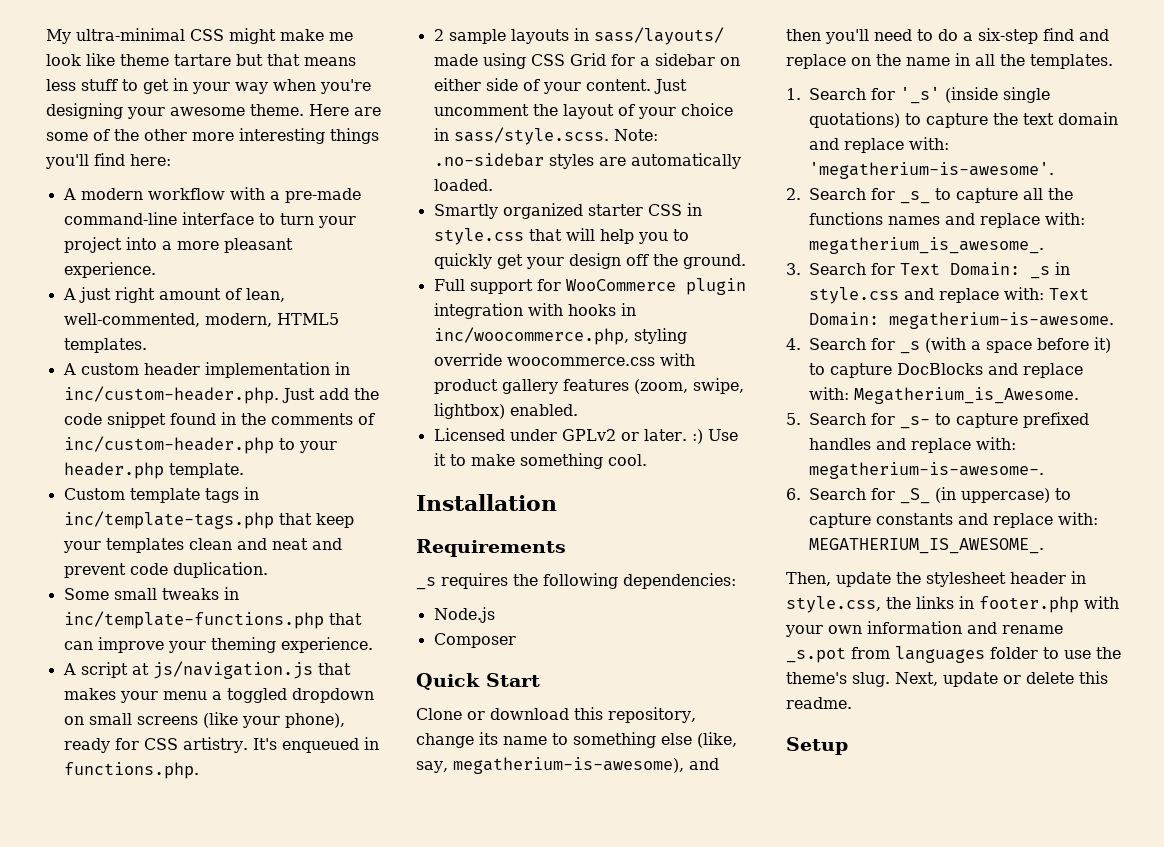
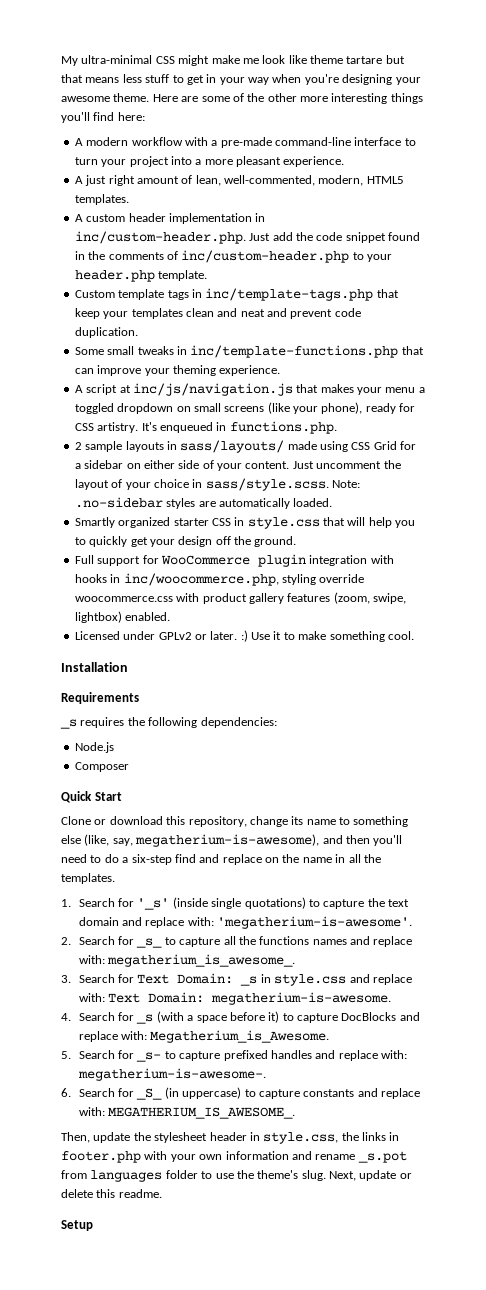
- A script at js/navigation.js that makes your menu a toggled dropdown on small screens (like your phone), ready for CSS artistry.
+ A script at inc/js/navigation.js that makes your menu a toggled dropdown on small screens (like your phone), ready for CSS artistry.

